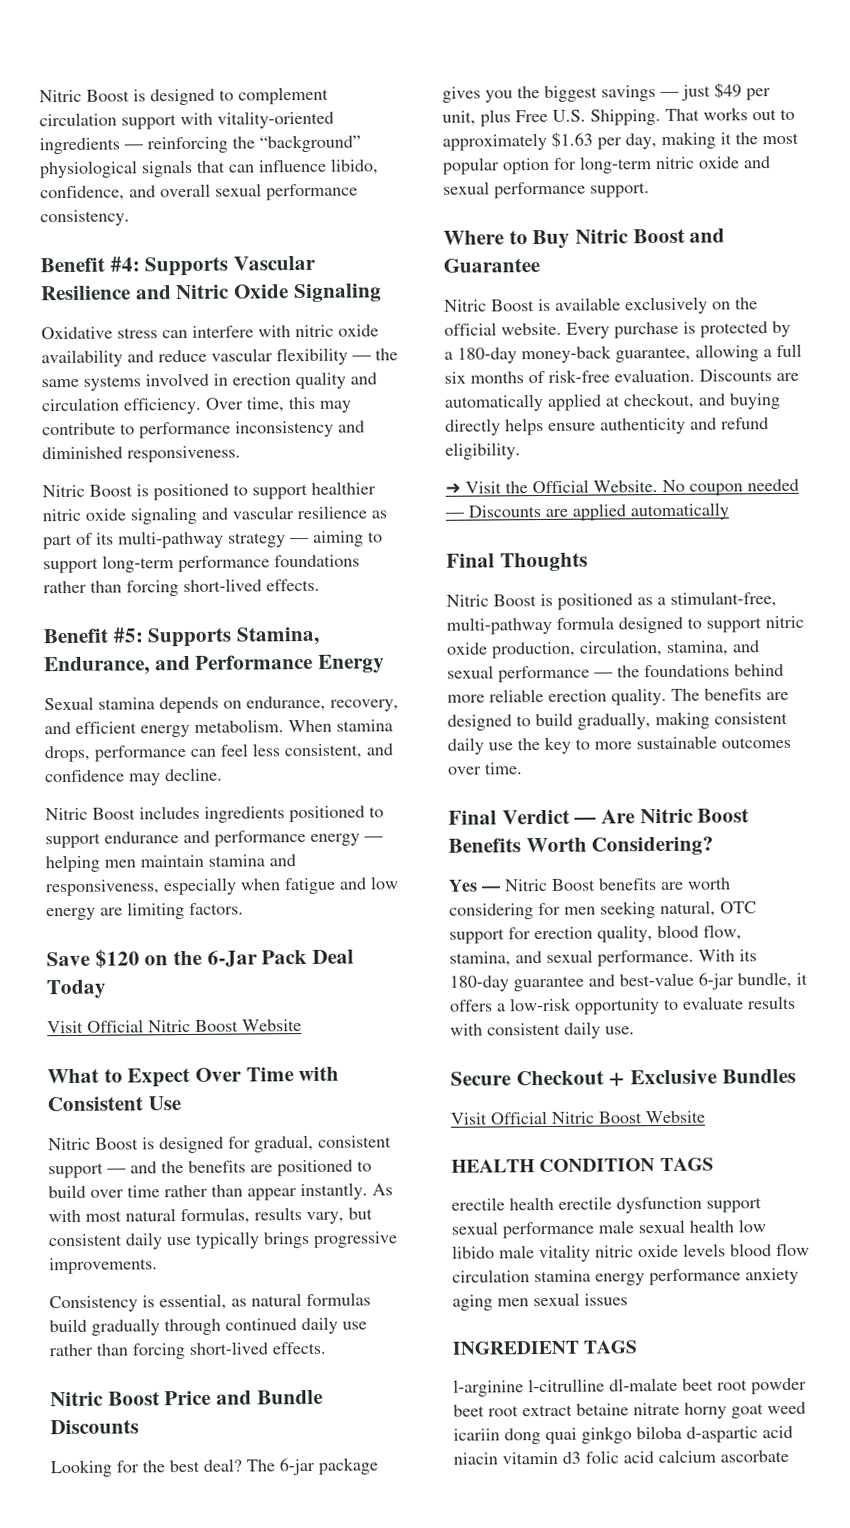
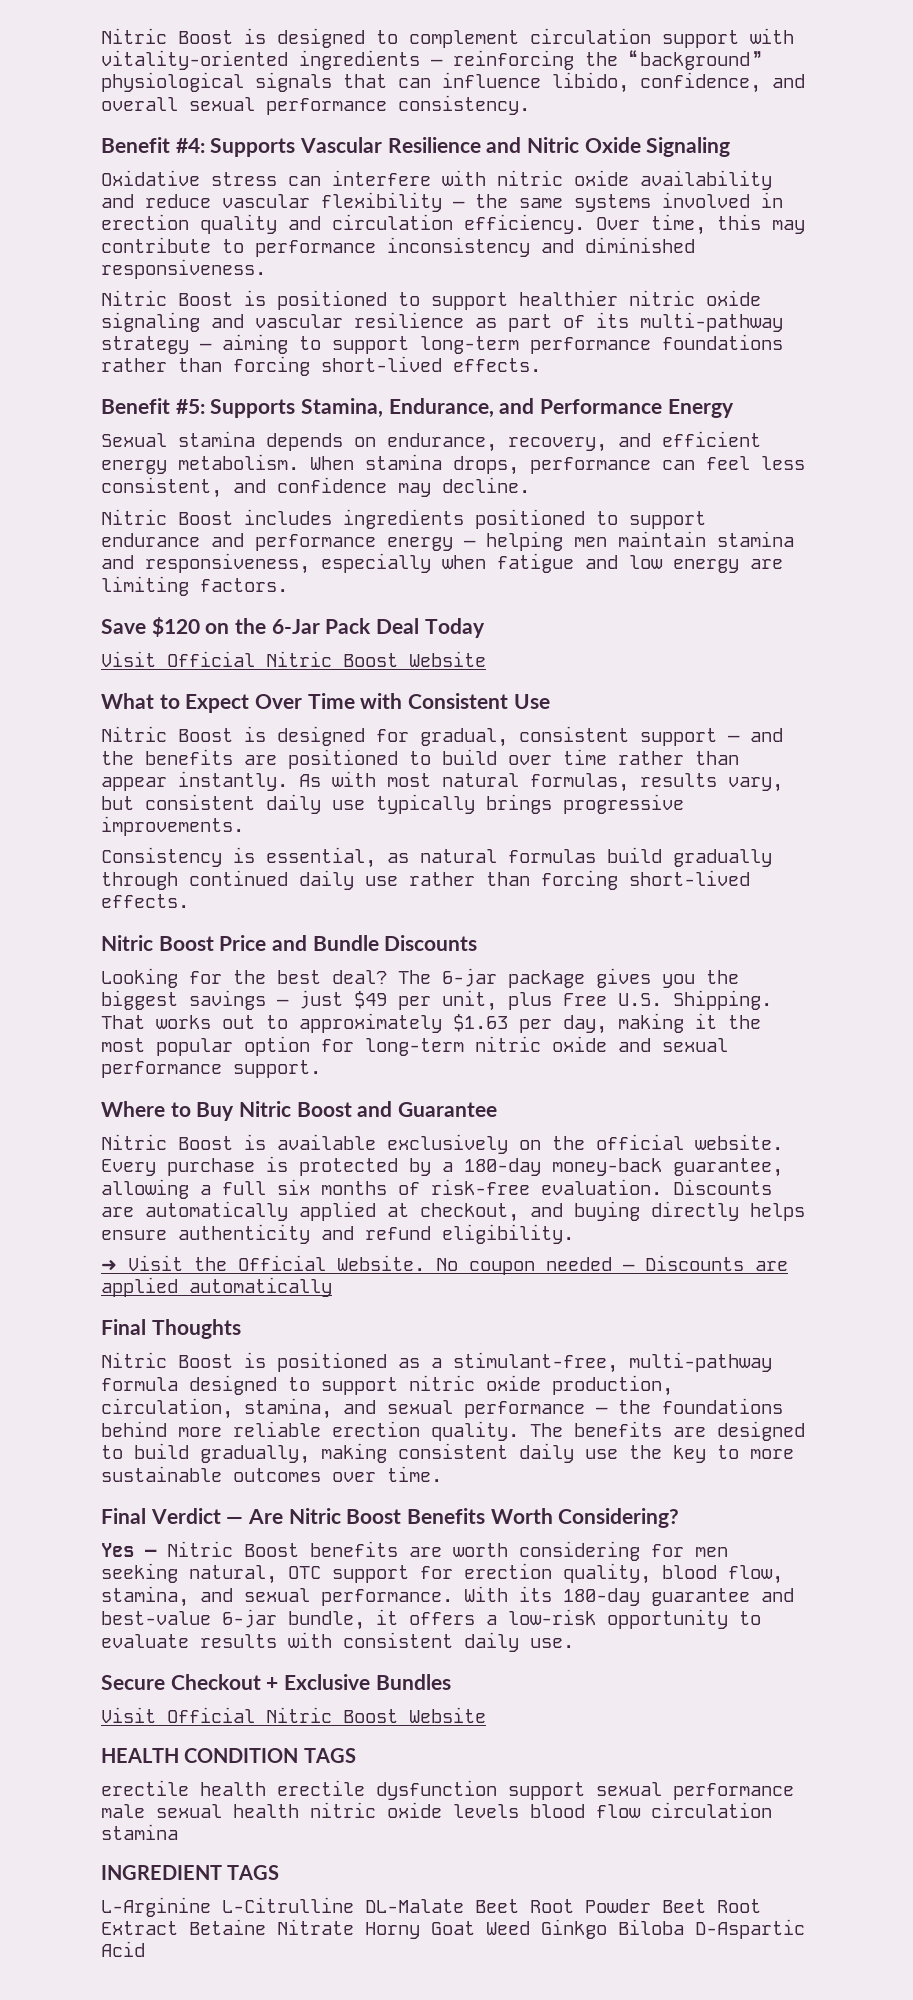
- erectile health erectile dysfunction support sexual performance male sexual health low libido male vitality nitric oxide levels blood flow circulation stamina energy performance anxiety aging men sexual issues
+ erectile health erectile dysfunction support sexual performance male sexual health nitric oxide levels blood flow circulation stamina
  INGREDIENT TAGS
- l-arginine l-citrulline dl-malate beet root powder beet root extract betaine nitrate horny goat weed icariin dong quai ginkgo biloba d-aspartic acid niacin vitamin d3 folic acid calcium ascorbate
+ L-Arginine L-Citrulline DL-Malate Beet Root Powder Beet Root Extract Betaine Nitrate Horny Goat Weed Ginkgo Biloba D-Aspartic Acid

